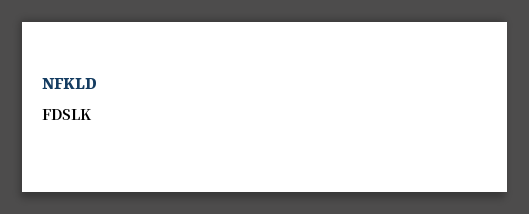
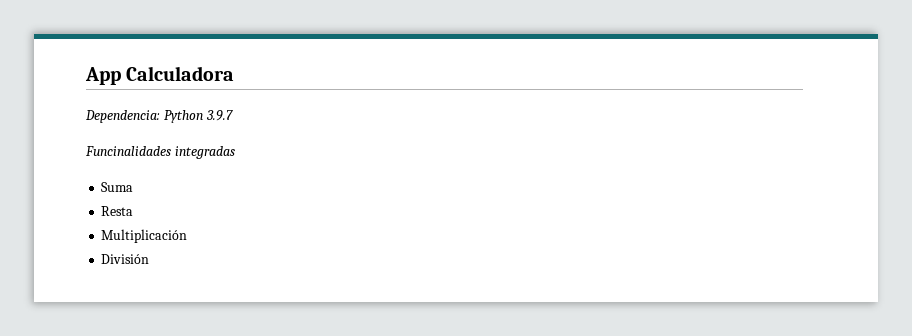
- NFKLD
- FDSLK
+ App Calculadora
+ Dependencia: Python 3.9.7
+ Funcinalidades integradas
+ Suma
+ Resta
+ Multiplicación
+ División

